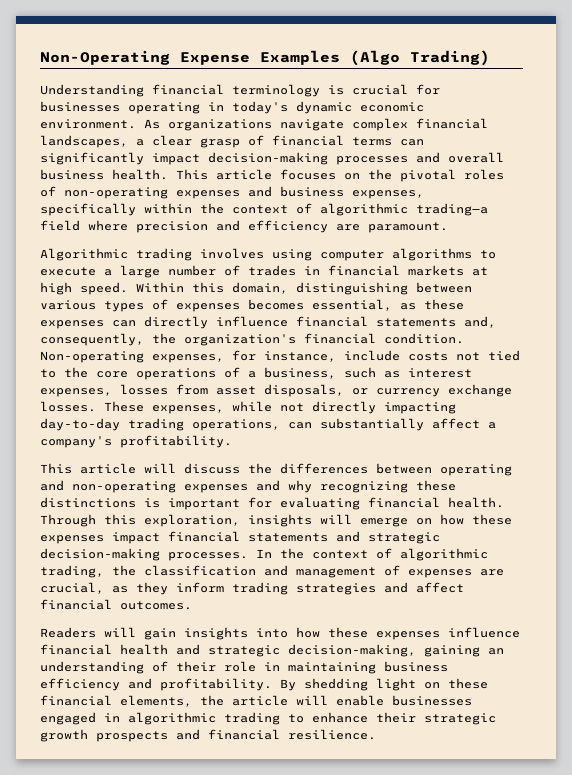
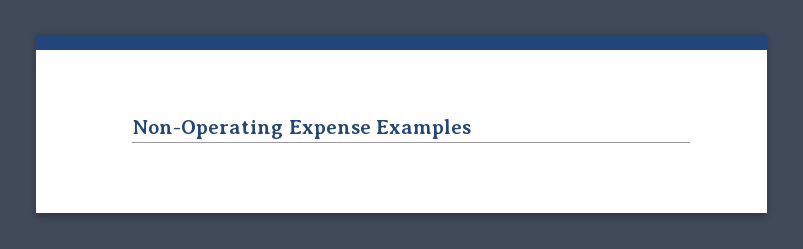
- Non-Operating Expense Examples (Algo Trading)
- Understanding financial terminology is crucial for businesses operating in today's dynamic economic environment. As organizations navigate complex financial landscapes, a clear grasp of financial terms can significantly impact decision-making processes and overall business health. This article focuses on the pivotal roles of non-operating expenses and business expenses, specifically within the context of algorithmic trading—a field where precision and efficiency are paramount.
- Algorithmic trading involves using computer algorithms to execute a large number of trades in financial markets at high speed. Within this domain, distinguishing between various types of expenses becomes essential, as these expenses can directly influence financial statements and, consequently, the organization's financial condition. Non-operating expenses, for instance, include costs not tied to the core operations of a business, such as interest expenses, losses from asset disposals, or currency exchange losses. These expenses, while not directly impacting day-to-day trading operations, can substantially affect a company's profitability.
- This article will discuss the differences between operating and non-operating expenses and why recognizing these distinctions is important for evaluating financial health. Through this exploration, insights will emerge on how these expenses impact financial statements and strategic decision-making processes. In the context of algorithmic trading, the classification and management of expenses are crucial, as they inform trading strategies and affect financial outcomes.
- Readers will gain insights into how these expenses influence financial health and strategic decision-making, gaining an understanding of their role in maintaining business efficiency and profitability. By shedding light on these financial elements, the article will enable businesses engaged in algorithmic trading to enhance their strategic growth prospects and financial resilience.
+ Non-Operating Expense Examples

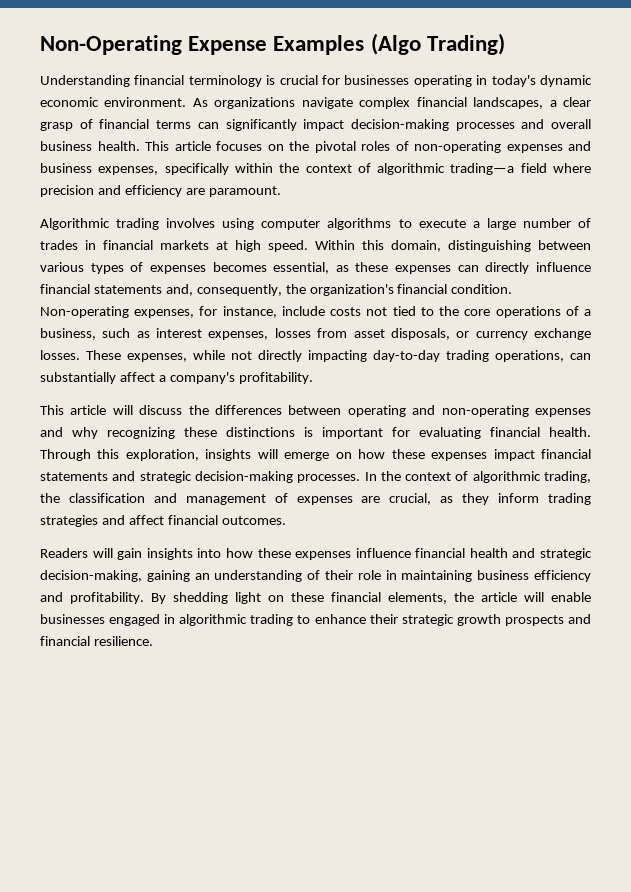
- Non-Operating Expense Examples
+ Non-Operating Expense Examples (Algo Trading)
+ Understanding financial terminology is crucial for businesses operating in today's dynamic economic environment. As organizations navigate complex financial landscapes, a clear grasp of financial terms can significantly impact decision-making processes and overall business health. This article focuses on the pivotal roles of non-operating expenses and business expenses, specifically within the context of algorithmic trading—a field where precision and efficiency are paramount.
+ Algorithmic trading involves using computer algorithms to execute a large number of trades in financial markets at high speed. Within this domain, distinguishing between various types of expenses becomes essential, as these expenses can directly influence financial statements and, consequently, the organization's financial condition. Non-operating expenses, for instance, include costs not tied to the core operations of a business, such as interest expenses, losses from asset disposals, or currency exchange losses. These expenses, while not directly impacting day-to-day trading operations, can substantially affect a company's profitability.
+ This article will discuss the differences between operating and non-operating expenses and why recognizing these distinctions is important for evaluating financial health. Through this exploration, insights will emerge on how these expenses impact financial statements and strategic decision-making processes. In the context of algorithmic trading, the classification and management of expenses are crucial, as they inform trading strategies and affect financial outcomes.
+ Readers will gain insights into how these expenses influence financial health and strategic decision-making, gaining an understanding of their role in maintaining business efficiency and profitability. By shedding light on these financial elements, the article will enable businesses engaged in algorithmic trading to enhance their strategic growth prospects and financial resilience.

